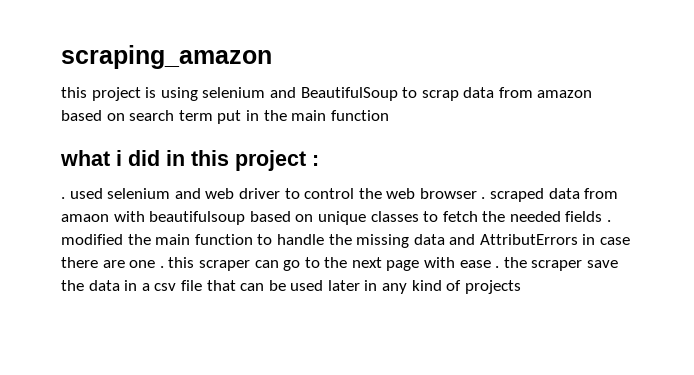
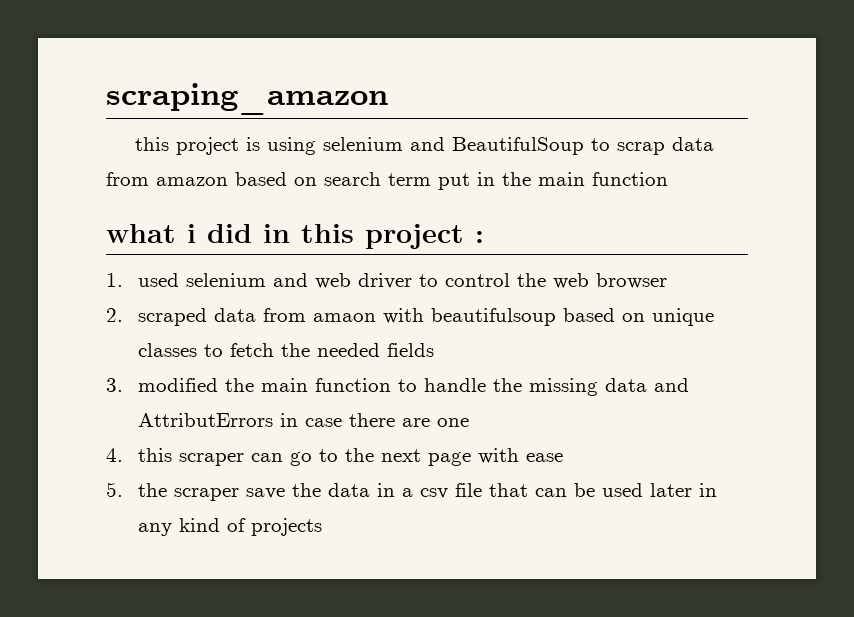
- . used selenium and web driver to control the web browser . scraped data from amaon with beautifulsoup based on unique classes to fetch the needed fields . modified the main function to handle the missing data and AttributErrors in case there are one . this scraper can go to the next page with ease . the scraper save the data in a csv file that can be used later in any kind of projects
+ 1. used selenium and web driver to control the web browser
+ 2. scraped data from amaon with beautifulsoup based on unique classes to fetch the needed fields
+ 3. modified the main function to handle the missing data and AttributErrors in case there are one
+ 4. this scraper can go to the next page with ease
+ 5. the scraper save the data in a csv file that can be used later in any kind of projects

